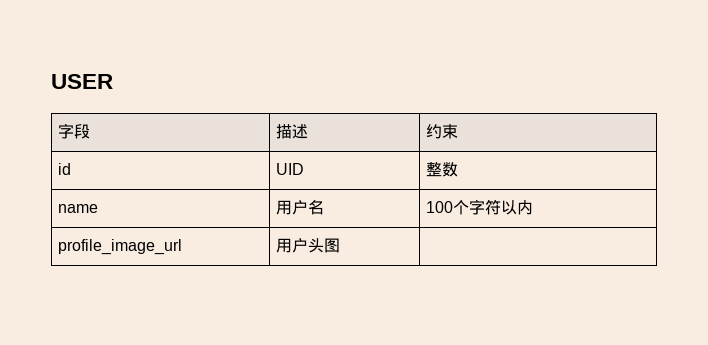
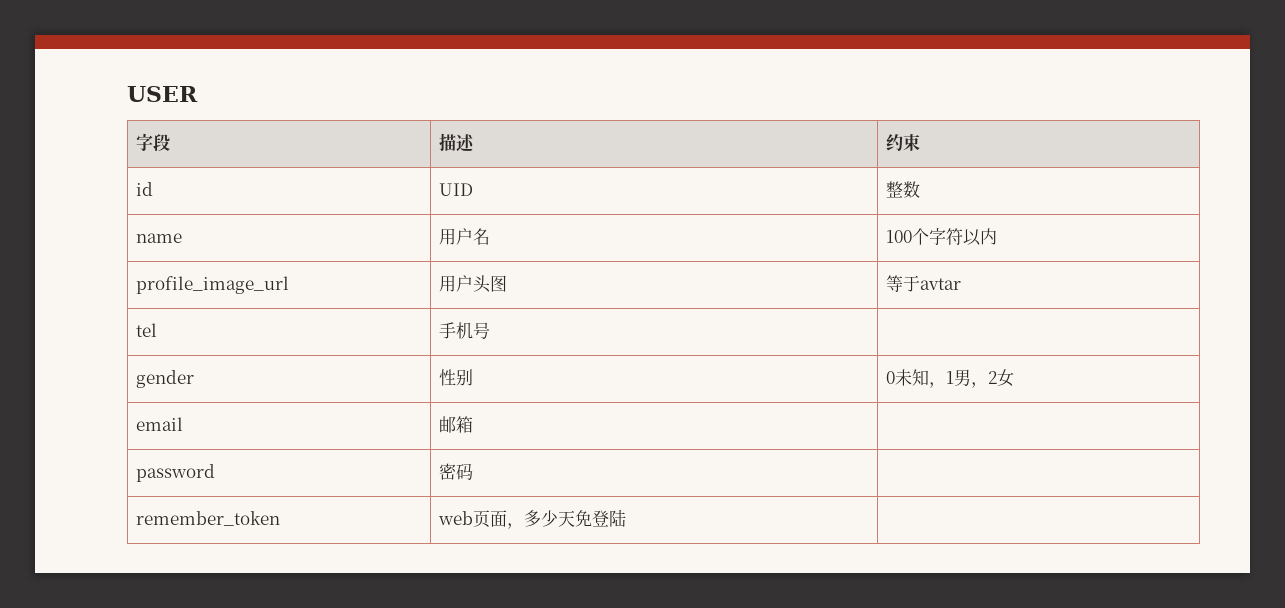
- profile_image_url | 用户头图 |
+ profile_image_url | 用户头图 | 等于avtar
+ tel | 手机号 |
+ gender | 性别 | 0未知，1男，2女
+ email | 邮箱 |
+ password | 密码 |
+ remember_token | web页面，多少天免登陆 |

